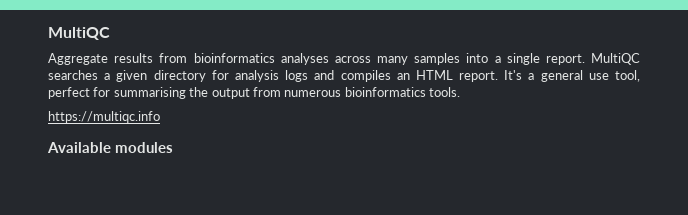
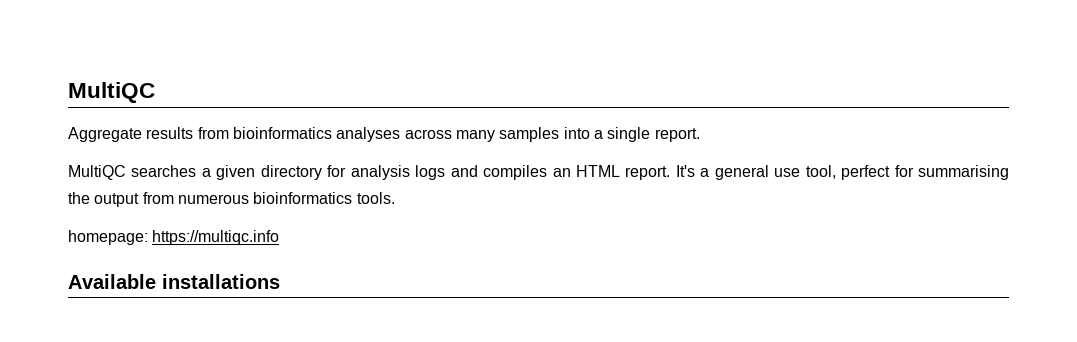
- Aggregate results from bioinformatics analyses across many samples into a single report. MultiQC searches a given directory for analysis logs and compiles an HTML report.
+ Aggregate results from bioinformatics analyses across many samples into a single report.
+ MultiQC searches a given directory for analysis logs and compiles an HTML report.
- https://multiqc.info
+ homepage: https://multiqc.info
- Available modules
+ Available installations

